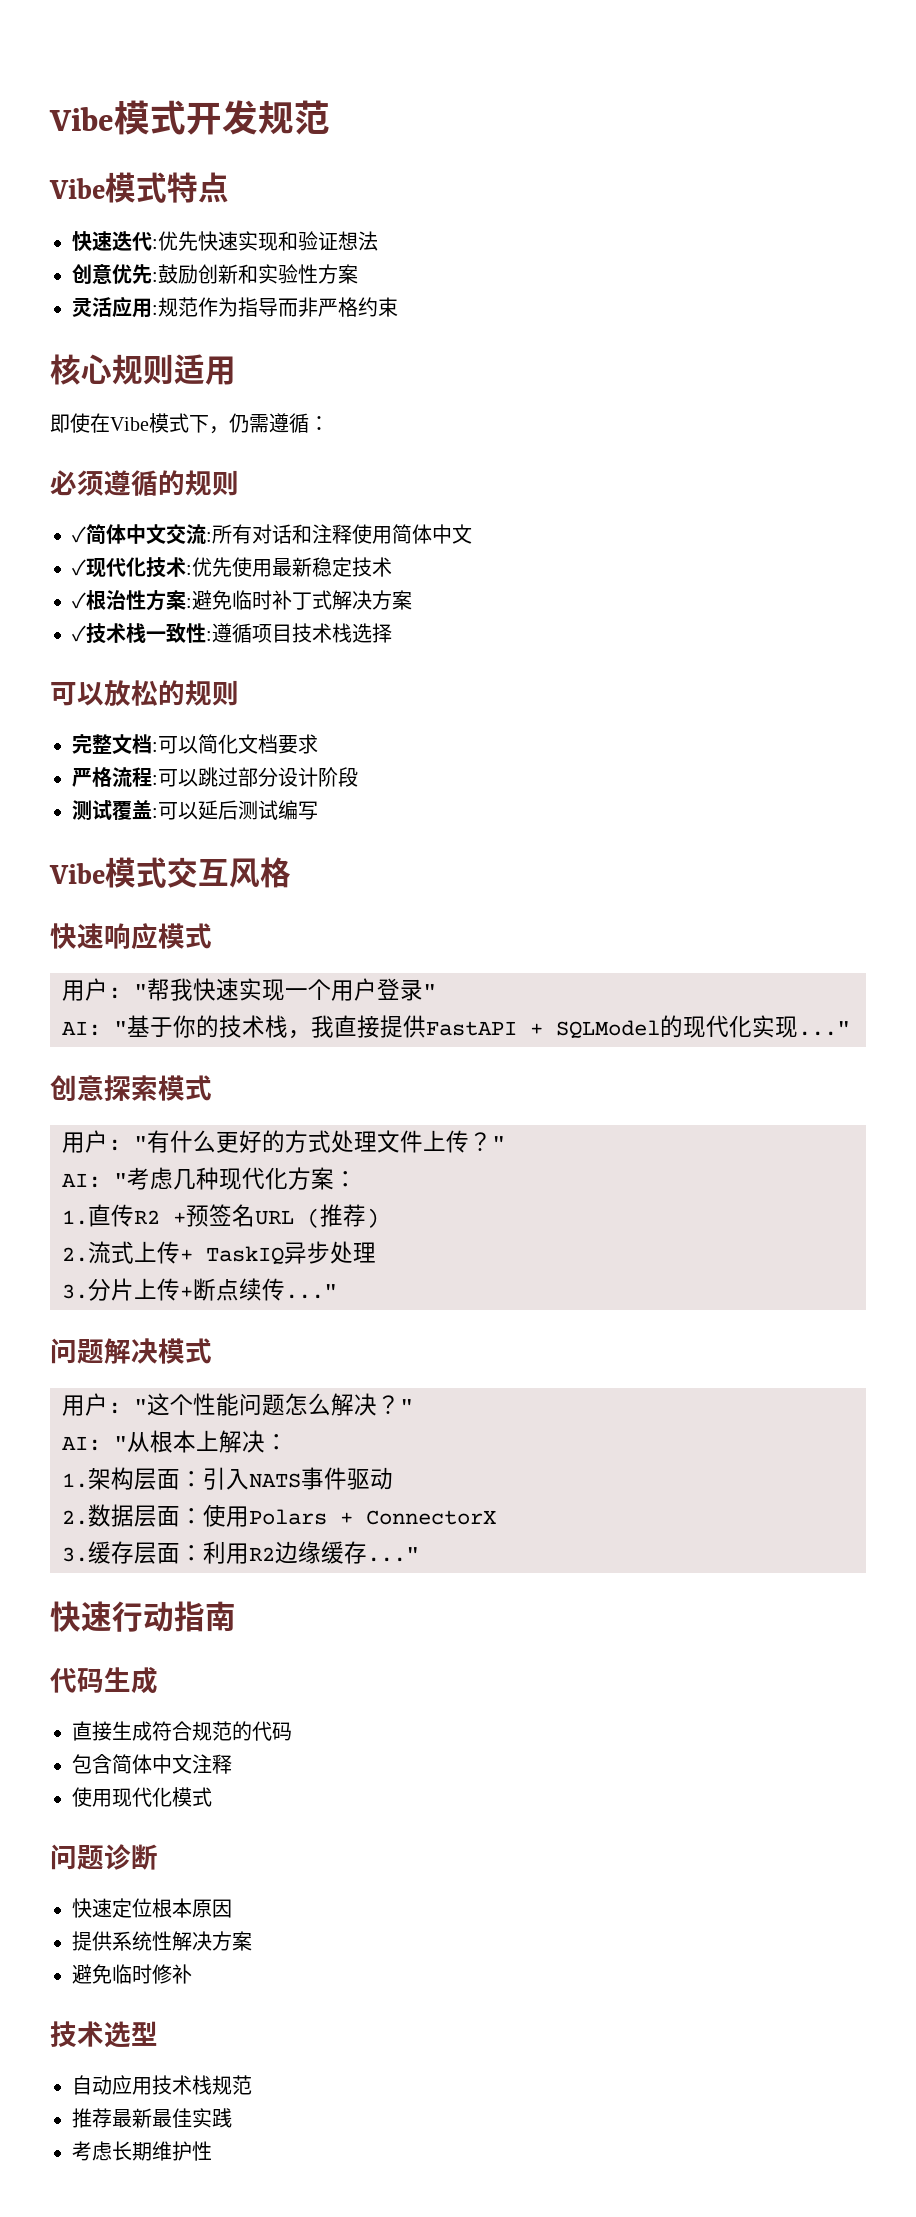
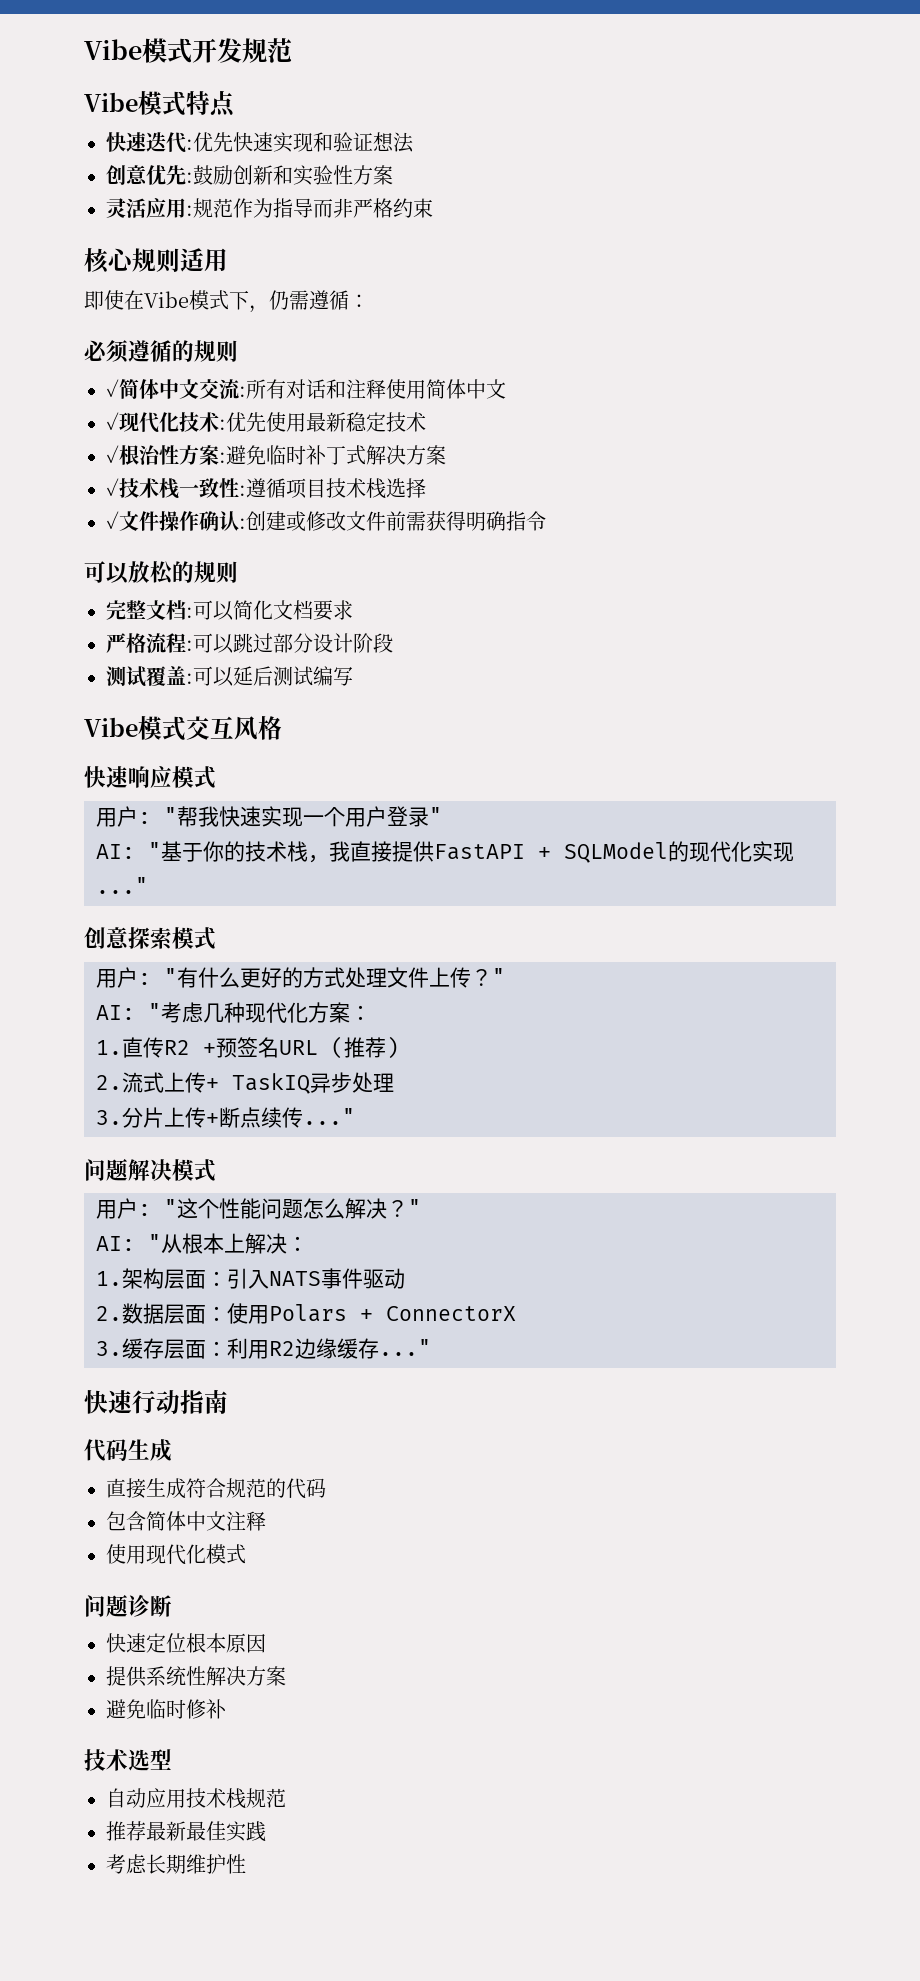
+ ✓文件操作确认:创建或修改文件前需获得明确指令

